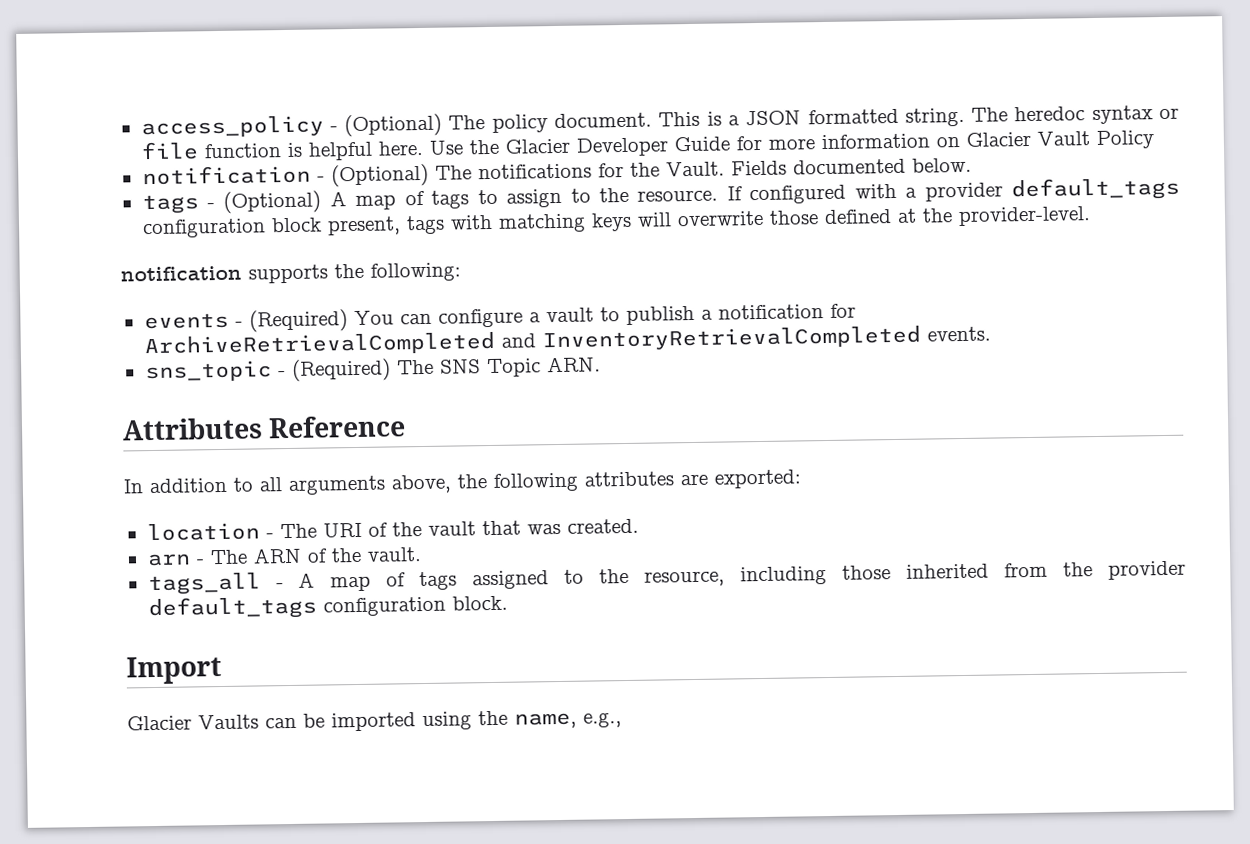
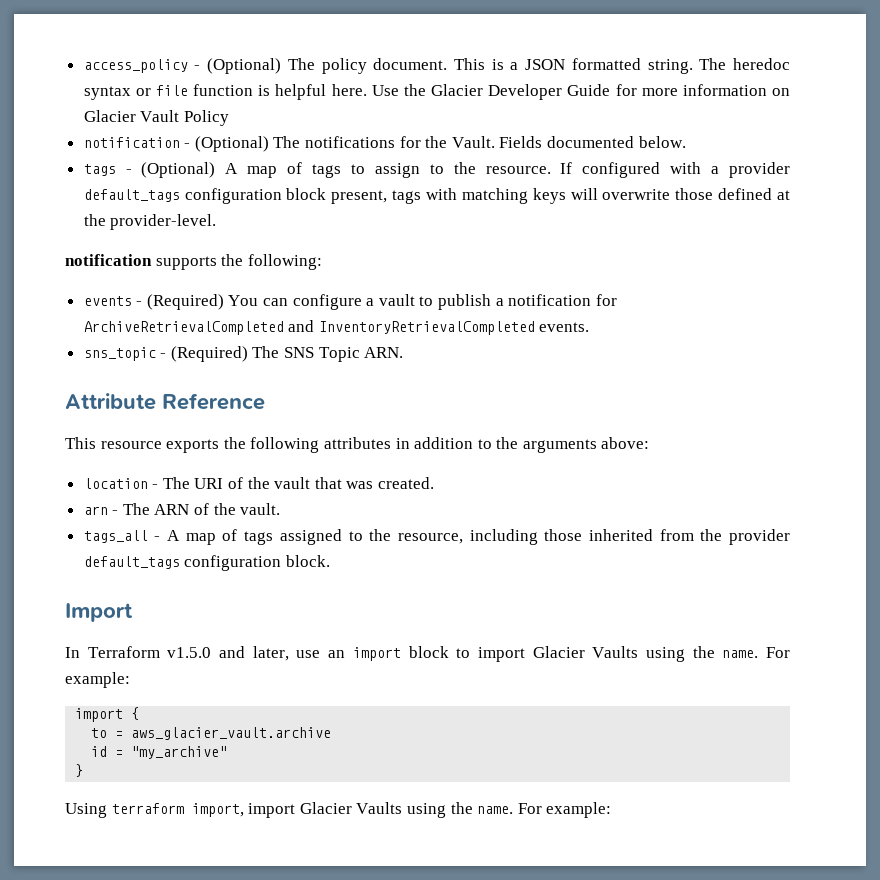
- Attributes Reference
+ Attribute Reference
- In addition to all arguments above, the following attributes are exported:
+ This resource exports the following attributes in addition to the arguments above:
- Glacier Vaults can be imported using the name, e.g.,
+ In Terraform v1.5.0 and later, use an import block to import Glacier Vaults using the name. For example:
+ import {
+ to = aws_glacier_vault.archive
+ id = "my_archive"
+ }
+ Using terraform import, import Glacier Vaults using the name. For example:

